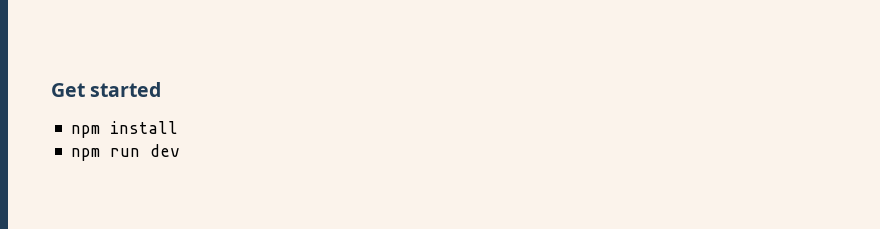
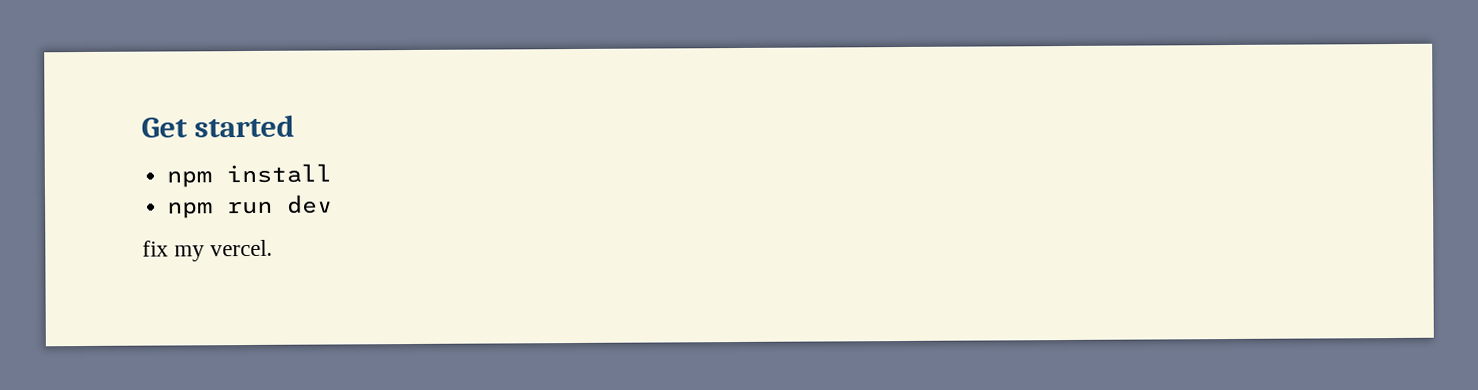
+ fix my vercel.

